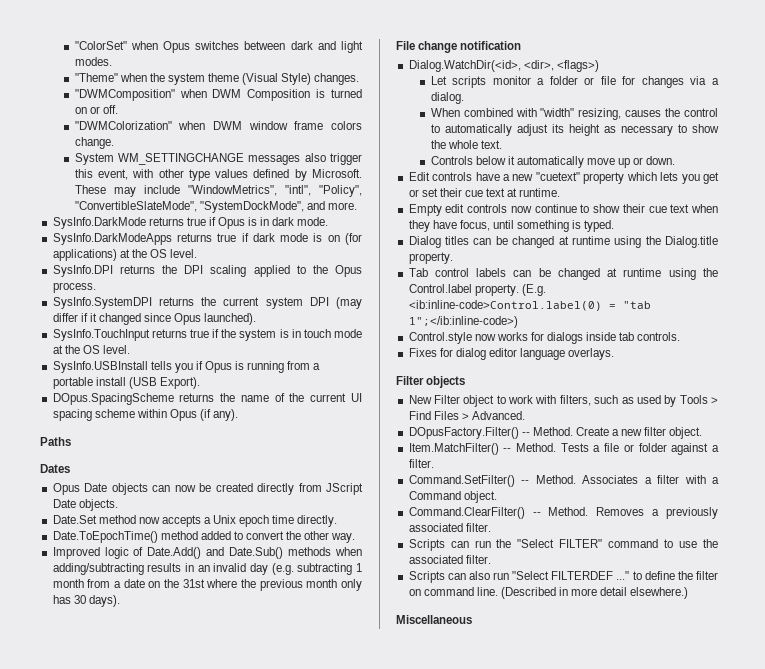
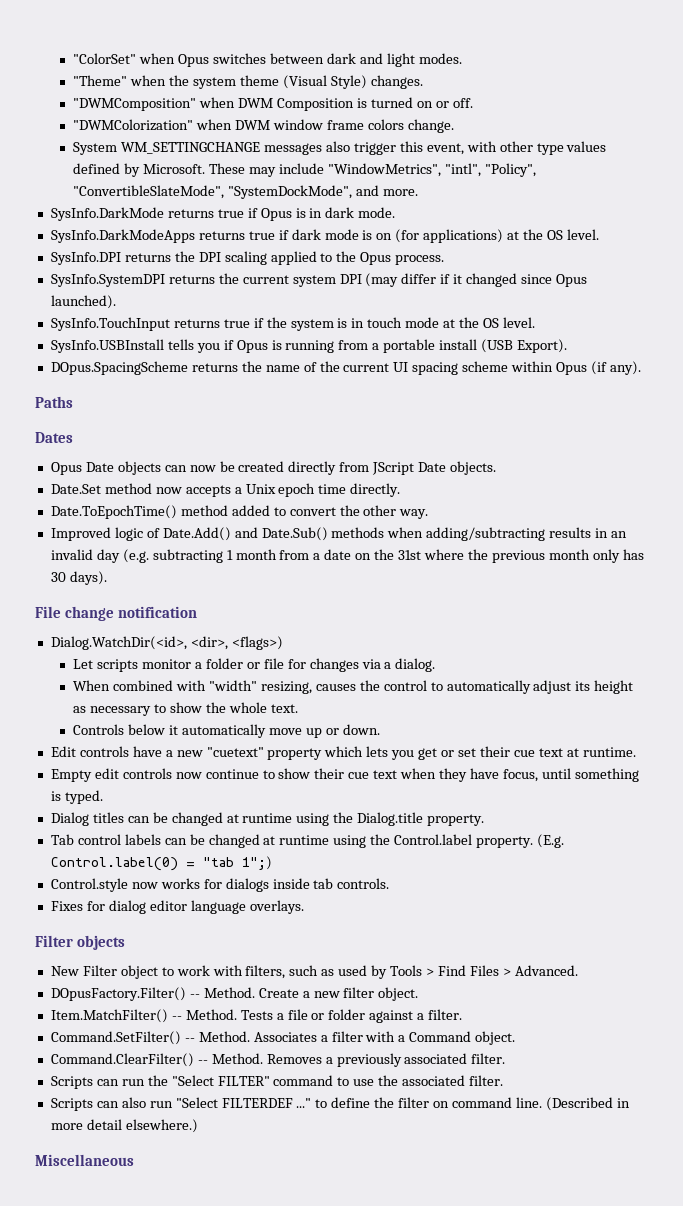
- (E.g. <ib:inline-code>Control.label(0) = "tab 1";</ib:inline-code>)
+ (E.g. Control.label(0) = "tab 1";)

